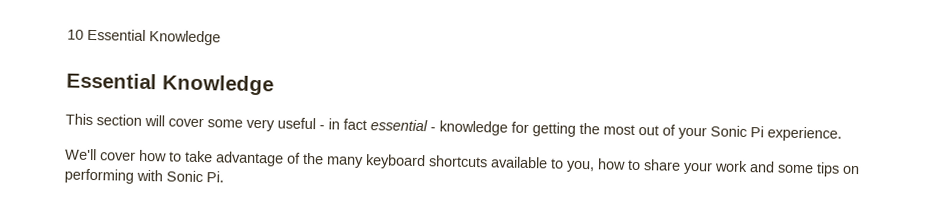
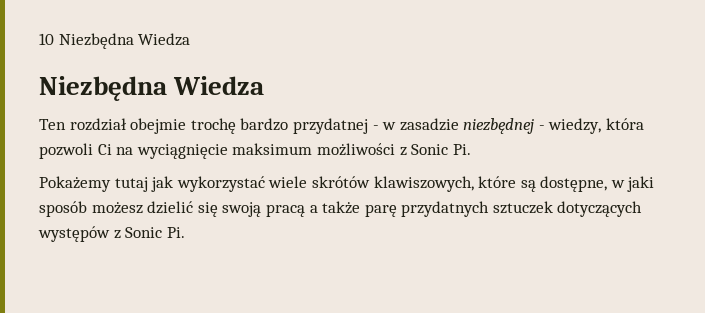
- 10 Essential Knowledge
- Essential Knowledge
- This section will cover some very useful - in fact essential - knowledge for getting the most out of your Sonic Pi experience.
- We'll cover how to take advantage of the many keyboard shortcuts available to you, how to share your work and some tips on performing with Sonic Pi.
+ 10 Niezbędna Wiedza
+ Niezbędna Wiedza
+ Ten rozdział obejmie trochę bardzo przydatnej - w zasadzie niezbędnej - wiedzy, która pozwoli Ci na wyciągnięcie maksimum możliwości z Sonic Pi.
+ Pokażemy tutaj jak wykorzystać wiele skrótów klawiszowych, które są dostępne, w jaki sposób możesz dzielić się swoją pracą a także parę przydatnych sztuczek dotyczących występów z Sonic Pi.

